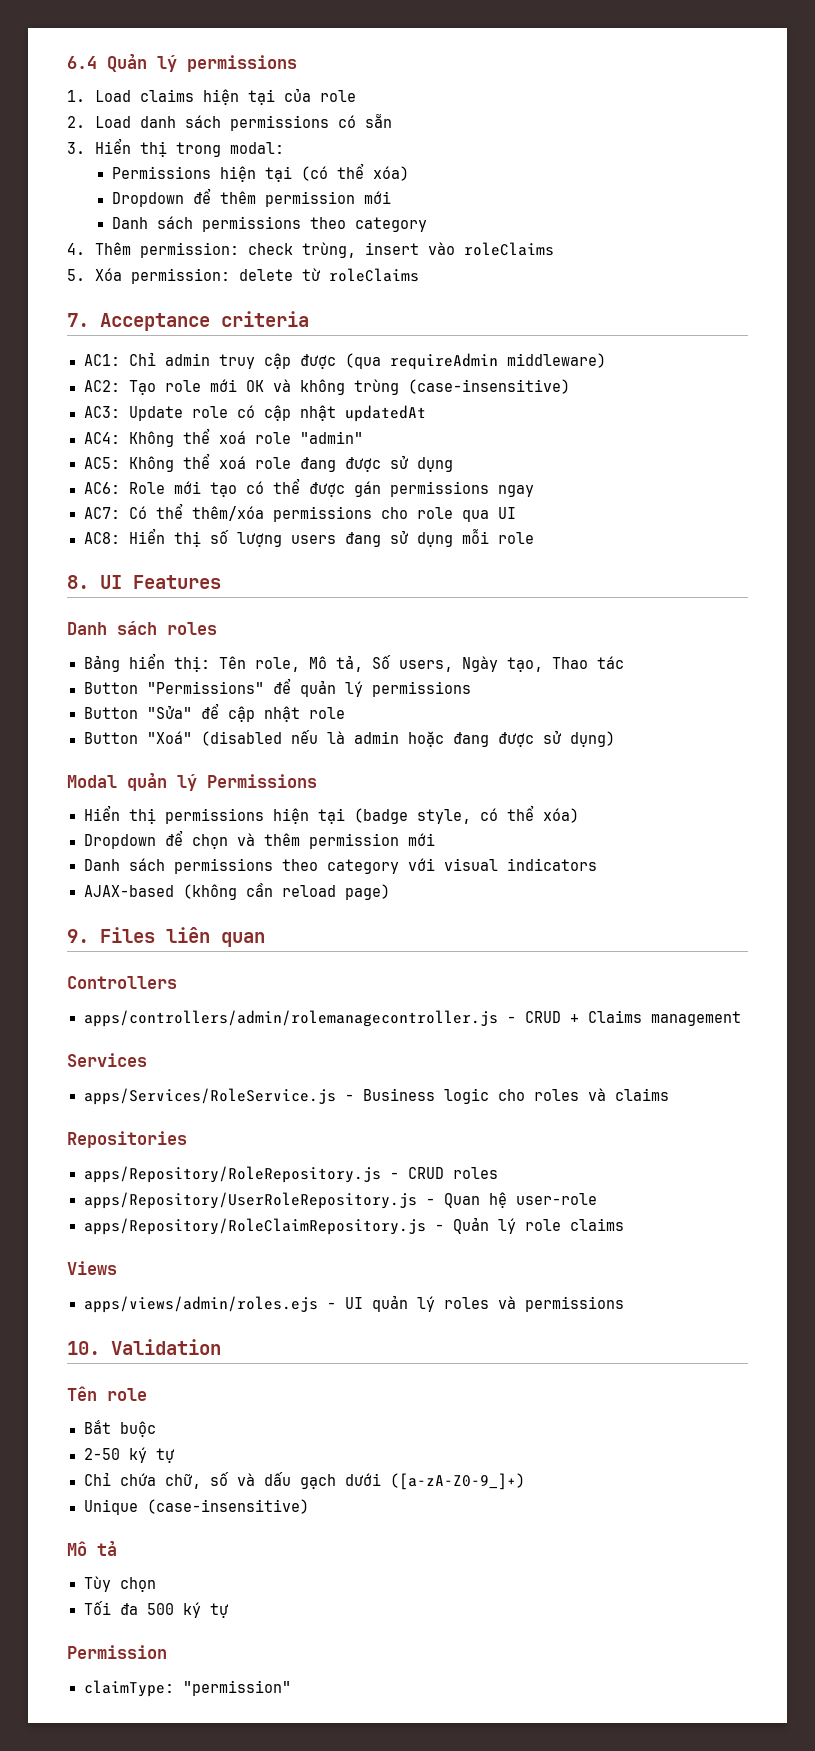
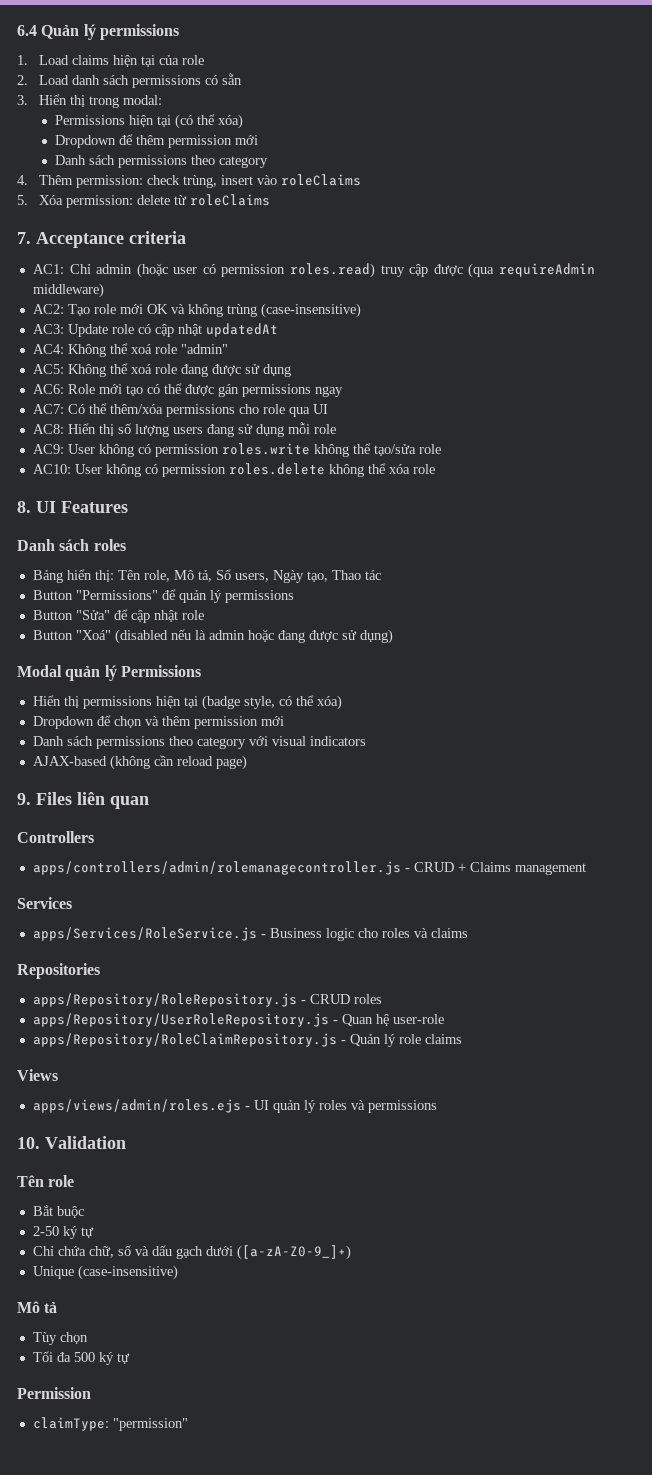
- AC1: Chỉ admin truy cập được (qua requireAdmin middleware)
+ AC1: Chỉ admin (hoặc user có permission roles.read) truy cập được (qua requireAdmin middleware)
+ AC9: User không có permission roles.write không thể tạo/sửa role
+ AC10: User không có permission roles.delete không thể xóa role

